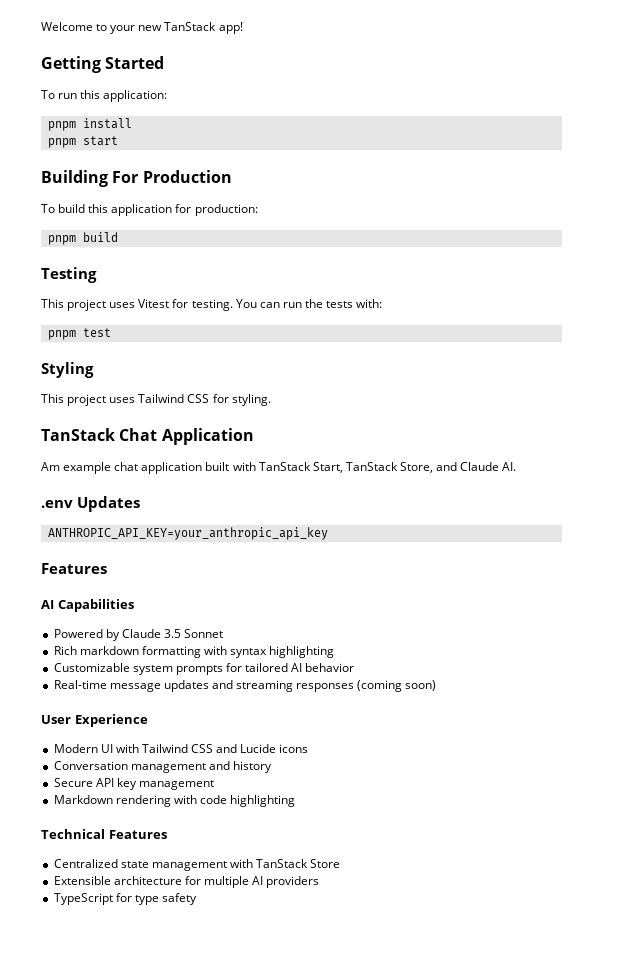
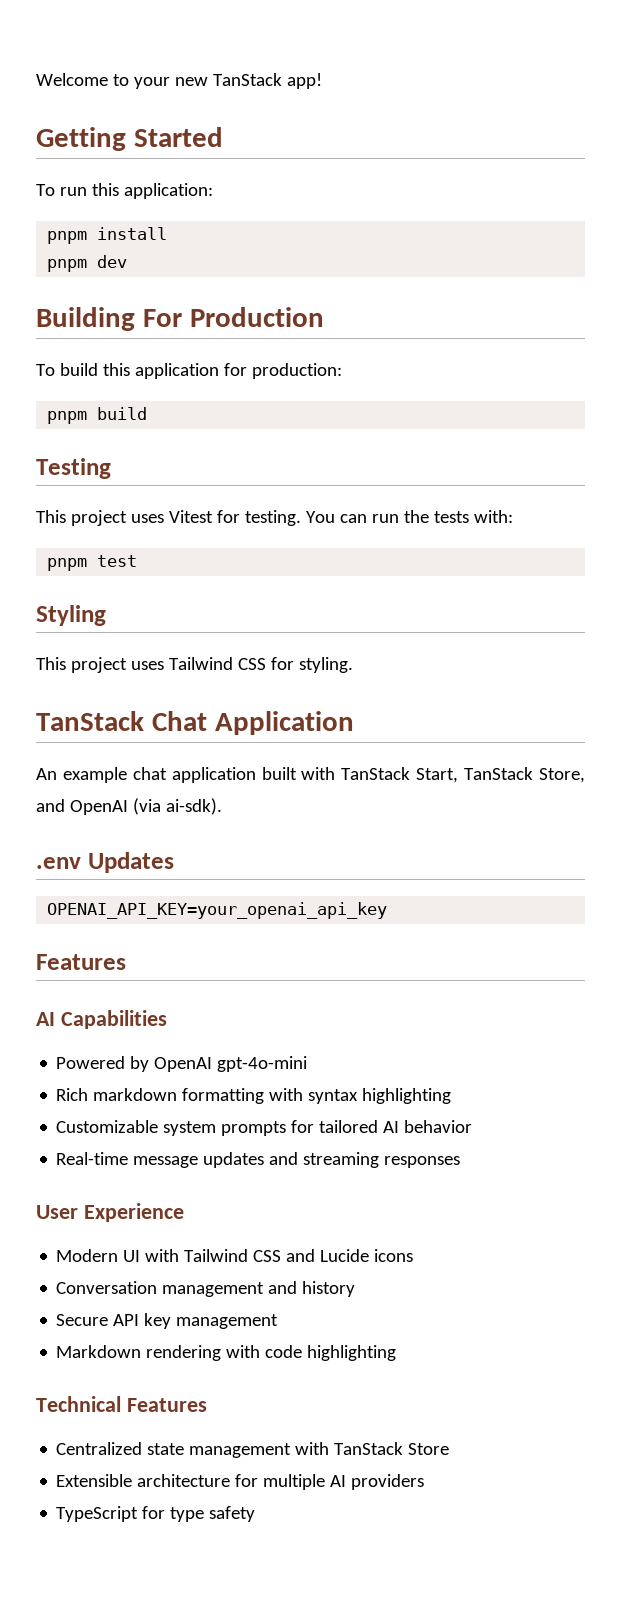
- pnpm start
+ pnpm dev
- Am example chat application built with TanStack Start, TanStack Store, and Claude AI.
+ An example chat application built with TanStack Start, TanStack Store, and OpenAI (via ai-sdk).
- ANTHROPIC_API_KEY=your_anthropic_api_key
+ OPENAI_API_KEY=your_openai_api_key
- Powered by Claude 3.5 Sonnet
+ Powered by OpenAI gpt-4o-mini
- Real-time message updates and streaming responses (coming soon)
+ Real-time message updates and streaming responses

